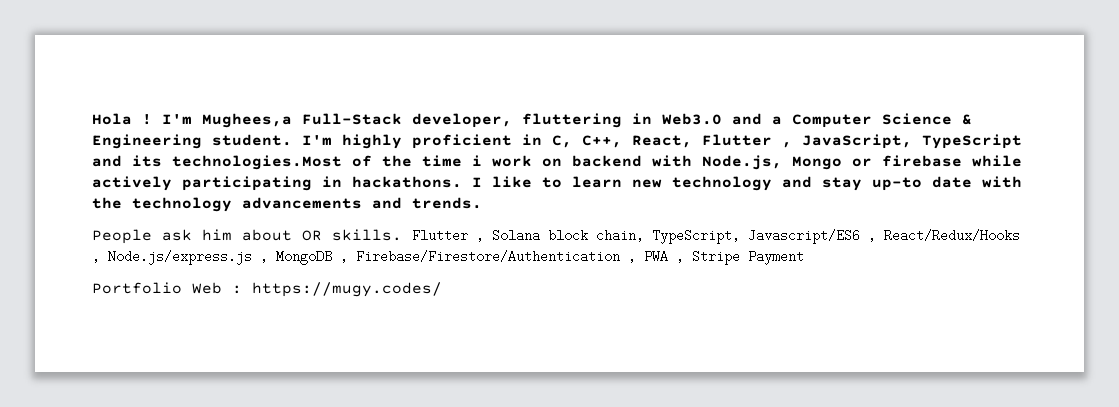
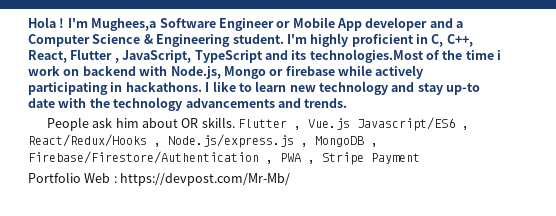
- I'm Mughees,a Full-Stack developer, fluttering in Web3.0 and a Computer Science & Engineering student.
+ I'm Mughees,a Software Engineer or Mobile App developer and a Computer Science & Engineering student.
- Flutter , Solana block chain, TypeScript, Javascript/ES6 , React/Redux/Hooks , Node.js/express.js , MongoDB , Firebase/Firestore/Authentication , PWA , Stripe Payment
+ Flutter , Vue.js Javascript/ES6 , React/Redux/Hooks , Node.js/express.js , MongoDB , Firebase/Firestore/Authentication , PWA , Stripe Payment
- Portfolio Web : https://mugy.codes/
+ Portfolio Web : https://devpost.com/Mr-Mb/

